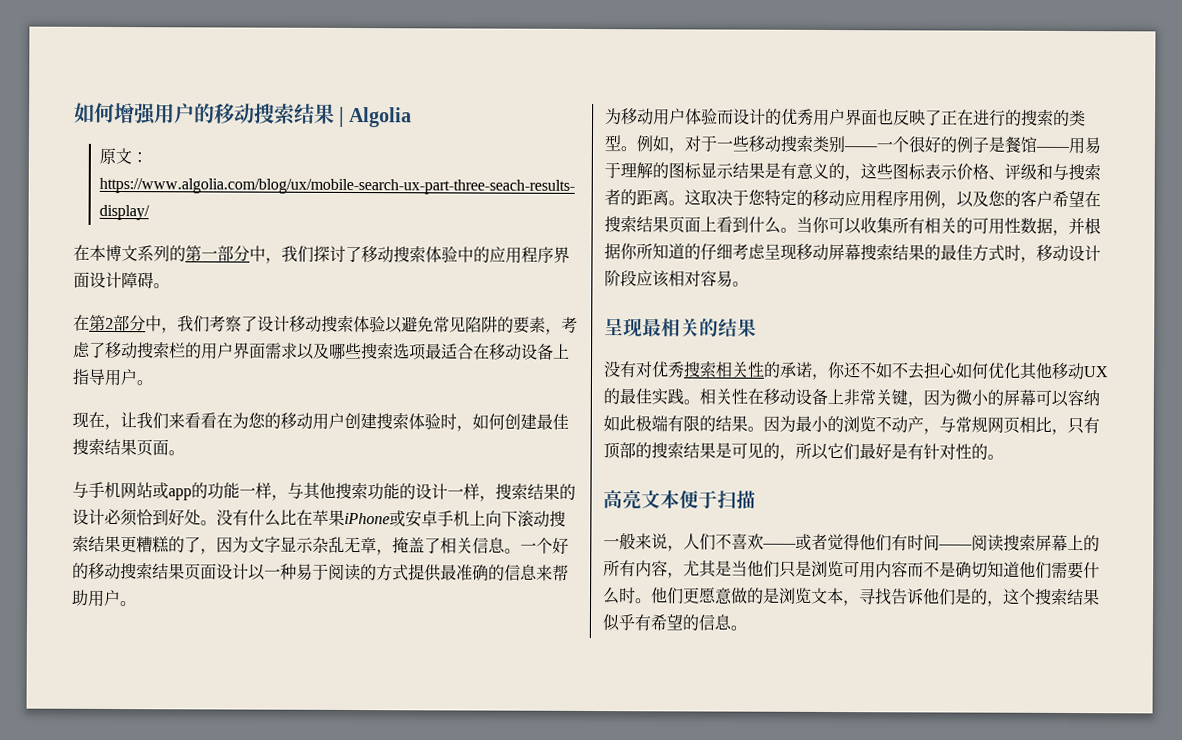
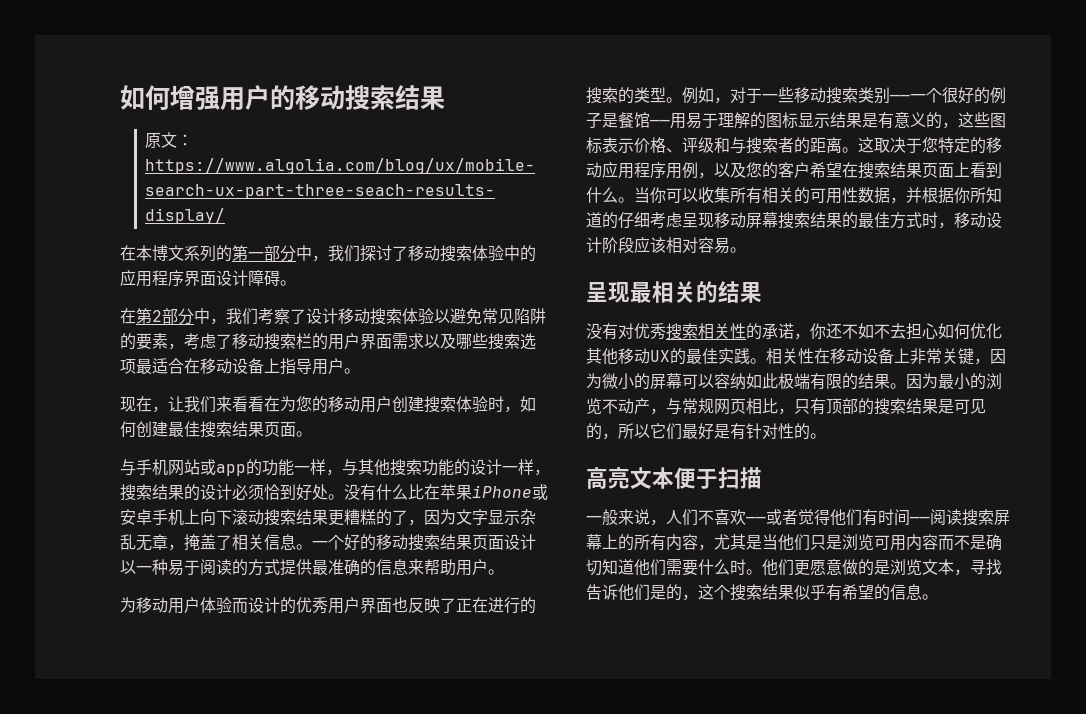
- 如何增强用户的移动搜索结果 | Algolia
+ 如何增强用户的移动搜索结果

